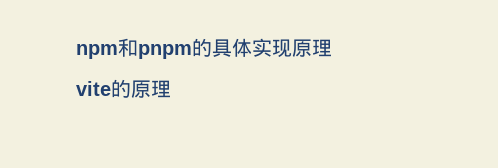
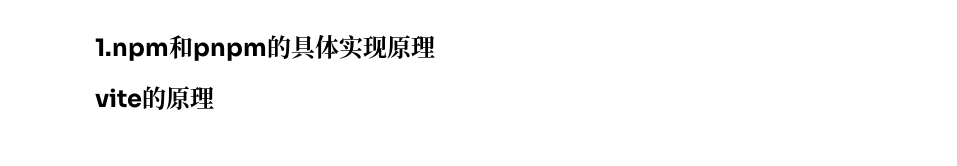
- npm和pnpm的具体实现原理
+ 1.npm和pnpm的具体实现原理

